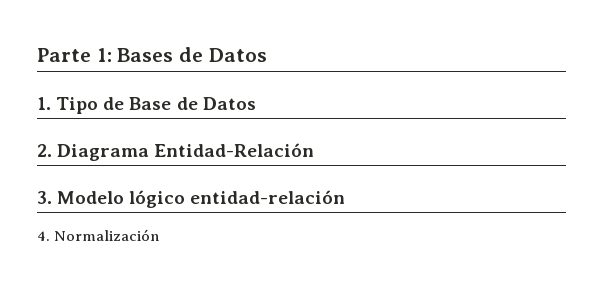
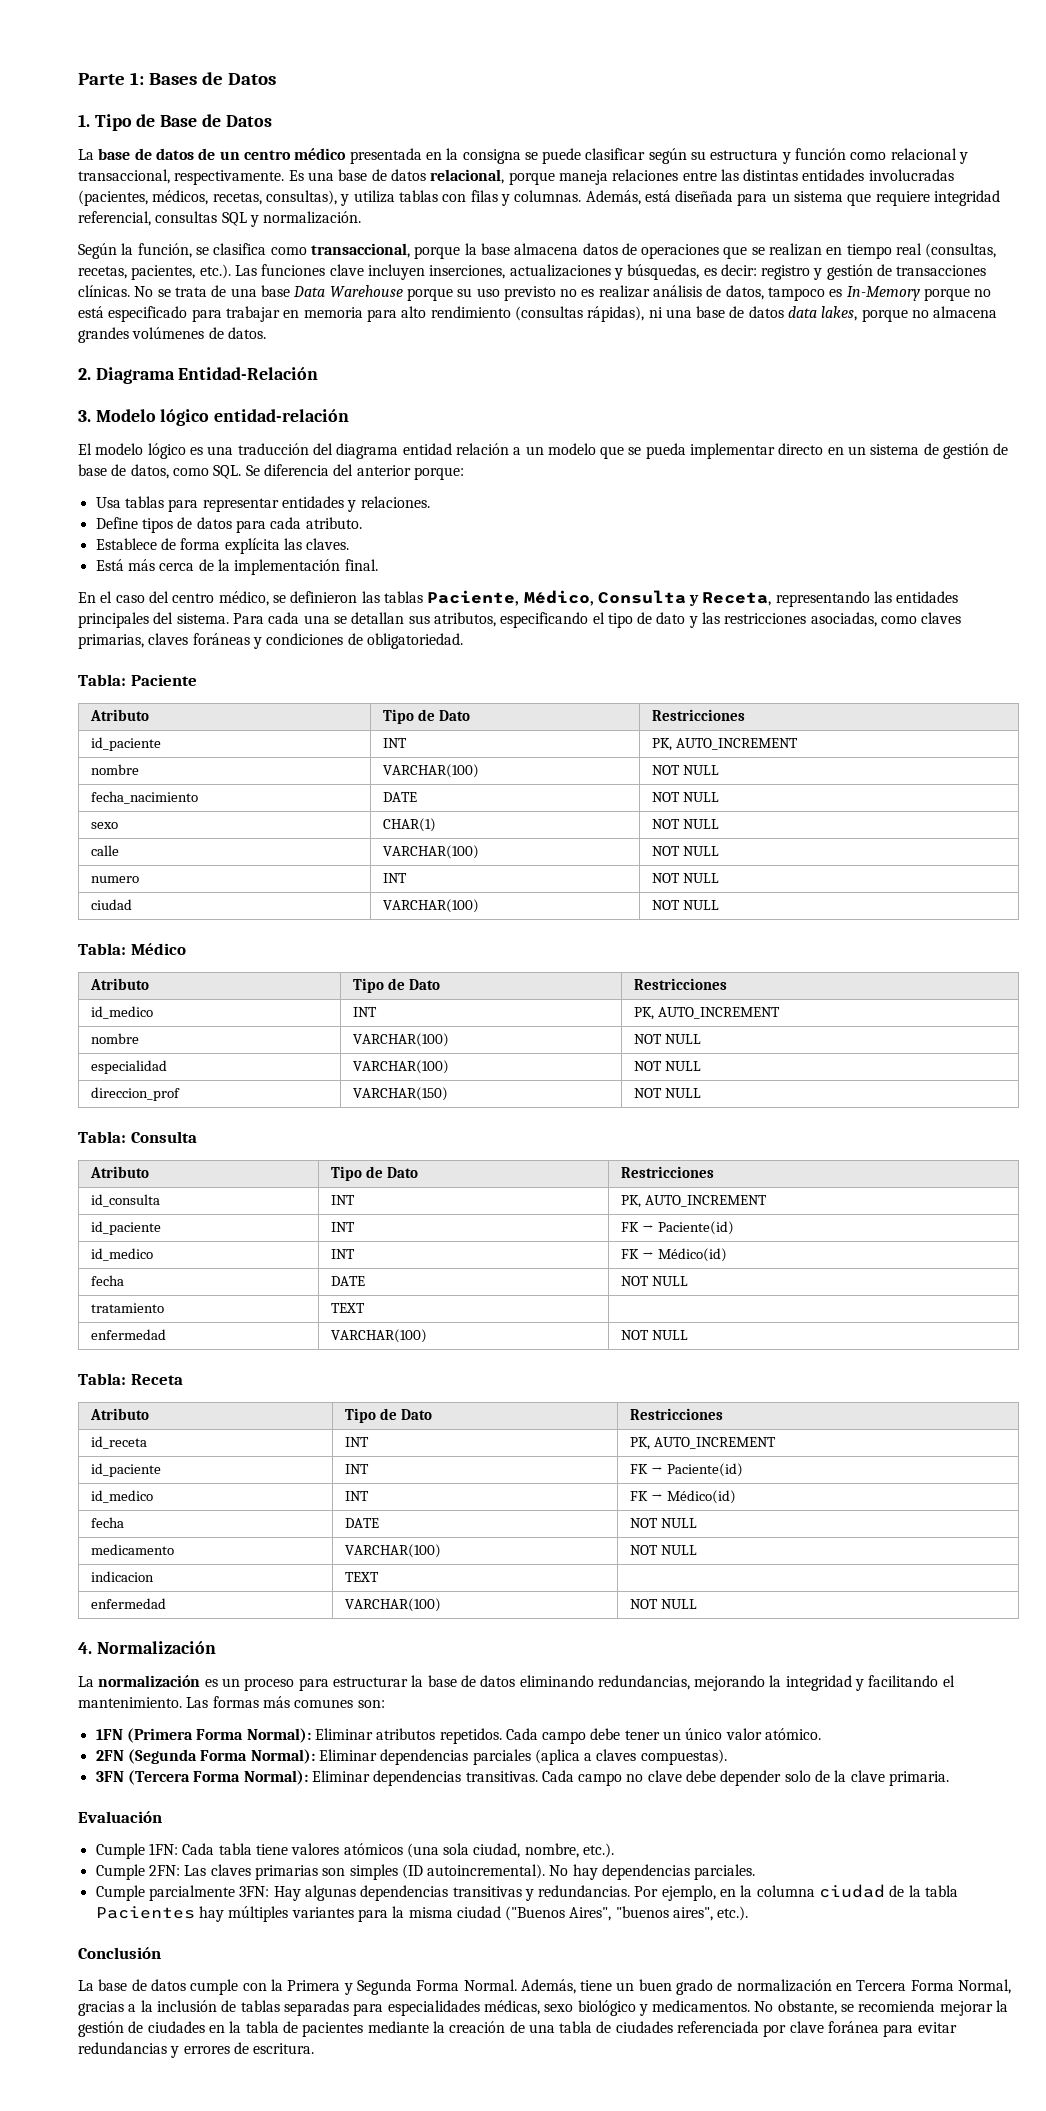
+ La base de datos de un centro médico presentada en la consigna se puede clasificar según su estructura y función como relacional y transaccional, respectivamente. Es una base de datos relacional, porque maneja relaciones entre las distintas entidades involucradas (pacientes, médicos, recetas, consultas), y utiliza tablas con filas y columnas. Además, está diseñada para un sistema que requiere integridad referencial, consultas SQL y normalización.
+ Según la función, se clasifica como transaccional, porque la base almacena datos de operaciones que se realizan en tiempo real (consultas, recetas, pacientes, etc.). Las funciones clave incluyen inserciones, actualizaciones y búsquedas, es decir: registro y gestión de transacciones clínicas. No se trata de una base Data Warehouse porque su uso previsto no es realizar análisis de datos, tampoco es In-Memory porque no está especificado para trabajar en memoria para alto rendimiento (consultas rápidas), ni una base de datos data lakes, porque no almacena grandes volúmenes de datos.
+ El modelo lógico es una traducción del diagrama entidad relación a un modelo que se pueda implementar directo en un sistema de gestión de base de datos, como SQL. Se diferencia del anterior porque:
+ Usa tablas para representar entidades y relaciones.
+ Define tipos de datos para cada atributo.
+ Establece de forma explícita las claves.
+ Está más cerca de la implementación final.
+ En el caso del centro médico, se definieron las tablas Paciente, Médico, Consulta y Receta, representando las entidades principales del sistema. Para cada una se detallan sus atributos, especificando el tipo de dato y las restricciones asociadas, como claves primarias, claves foráneas y condiciones de obligatoriedad.
+ Tabla: Paciente
+ Atributo | Tipo de Dato | Restricciones
+ id_paciente | INT | PK, AUTO_INCREMENT
+ nombre | VARCHAR(100) | NOT NULL
+ fecha_nacimiento | DATE | NOT NULL
+ sexo | CHAR(1) | NOT NULL
+ calle | VARCHAR(100) | NOT NULL
+ numero | INT | NOT NULL
+ ciudad | VARCHAR(100) | NOT NULL
+ Tabla: Médico
+ Atributo | Tipo de Dato | Restricciones
+ id_medico | INT | PK, AUTO_INCREMENT
+ nombre | VARCHAR(100) | NOT NULL
+ especialidad | VARCHAR(100) | NOT NULL
+ direccion_prof | VARCHAR(150) | NOT NULL
+ Tabla: Consulta
+ Atributo | Tipo de Dato | Restricciones
+ id_consulta | INT | PK, AUTO_INCREMENT
+ id_paciente | INT | FK → Paciente(id)
+ id_medico | INT | FK → Médico(id)
+ fecha | DATE | NOT NULL
+ tratamiento | TEXT |
+ enfermedad | VARCHAR(100) | NOT NULL
+ Tabla: Receta
+ Atributo | Tipo de Dato | Restricciones
+ id_receta | INT | PK, AUTO_INCREMENT
+ id_paciente | INT | FK → Paciente(id)
+ id_medico | INT | FK → Médico(id)
+ fecha | DATE | NOT NULL
+ medicamento | VARCHAR(100) | NOT NULL
+ indicacion | TEXT |
+ enfermedad | VARCHAR(100) | NOT NULL
  4. Normalización
+ La normalización es un proceso para estructurar la base de datos eliminando redundancias, mejorando la integridad y facilitando el mantenimiento. Las formas más comunes son:
+ 1FN (Primera Forma Normal): Eliminar atributos repetidos. Cada campo debe tener un único valor atómico.
+ 2FN (Segunda Forma Normal): Eliminar dependencias parciales (aplica a claves compuestas).
+ 3FN (Tercera Forma Normal): Eliminar dependencias transitivas. Cada campo no clave debe depender solo de la clave primaria.
+ Evaluación
+ Cumple 1FN: Cada tabla tiene valores atómicos (una sola ciudad, nombre, etc.).
+ Cumple 2FN: Las claves primarias son simples (ID autoincremental). No hay dependencias parciales.
+ Cumple parcialmente 3FN: Hay algunas dependencias transitivas y redundancias. Por ejemplo, en la columna ciudad de la tabla Pacientes hay múltiples variantes para la misma ciudad ("Buenos Aires", "buenos aires", etc.).
+ Conclusión
+ La base de datos cumple con la Primera y Segunda Forma Normal. Además, tiene un buen grado de normalización en Tercera Forma Normal, gracias a la inclusión de tablas separadas para especialidades médicas, sexo biológico y medicamentos. No obstante, se recomienda mejorar la gestión de ciudades en la tabla de pacientes mediante la creación de una tabla de ciudades referenciada por clave foránea para evitar redundancias y errores de escritura.

